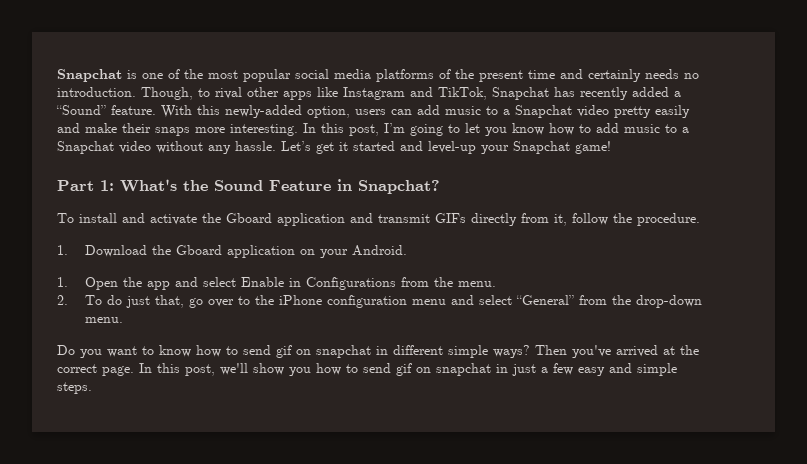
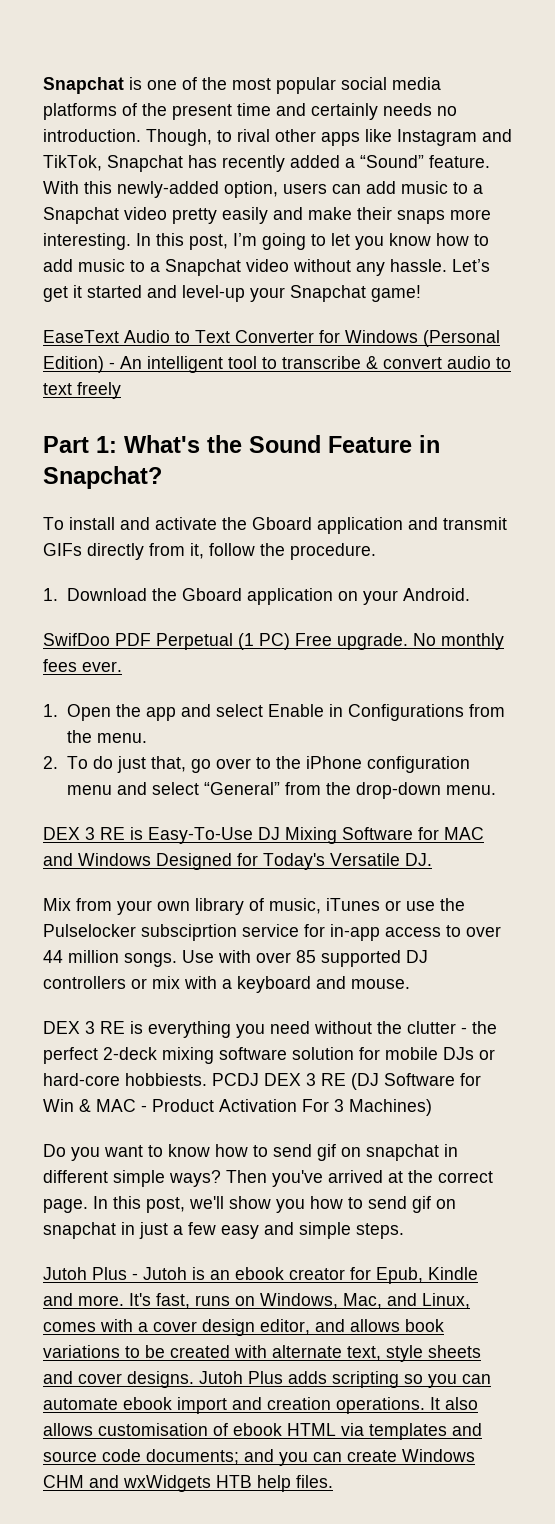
+ EaseText Audio to Text Converter for Windows (Personal Edition) - An intelligent tool to transcribe & convert audio to text freely
+ SwifDoo PDF Perpetual (1 PC) Free upgrade. No monthly fees ever.
+ DEX 3 RE is Easy-To-Use DJ Mixing Software for MAC and Windows Designed for Today's Versatile DJ.
+ Mix from your own library of music, iTunes or use the Pulselocker subsciprtion service for in-app access to over 44 million songs. Use with over 85 supported DJ controllers or mix with a keyboard and mouse.
+ DEX 3 RE is everything you need without the clutter - the perfect 2-deck mixing software solution for mobile DJs or hard-core hobbiests. PCDJ DEX 3 RE (DJ Software for Win & MAC - Product Activation For 3 Machines)
+ Jutoh Plus - Jutoh is an ebook creator for Epub, Kindle and more. It's fast, runs on Windows, Mac, and Linux, comes with a cover design editor, and allows book variations to be created with alternate text, style sheets and cover designs. Jutoh Plus adds scripting so you can automate ebook import and creation operations. It also allows customisation of ebook HTML via templates and source code documents; and you can create Windows CHM and wxWidgets HTB help files.

